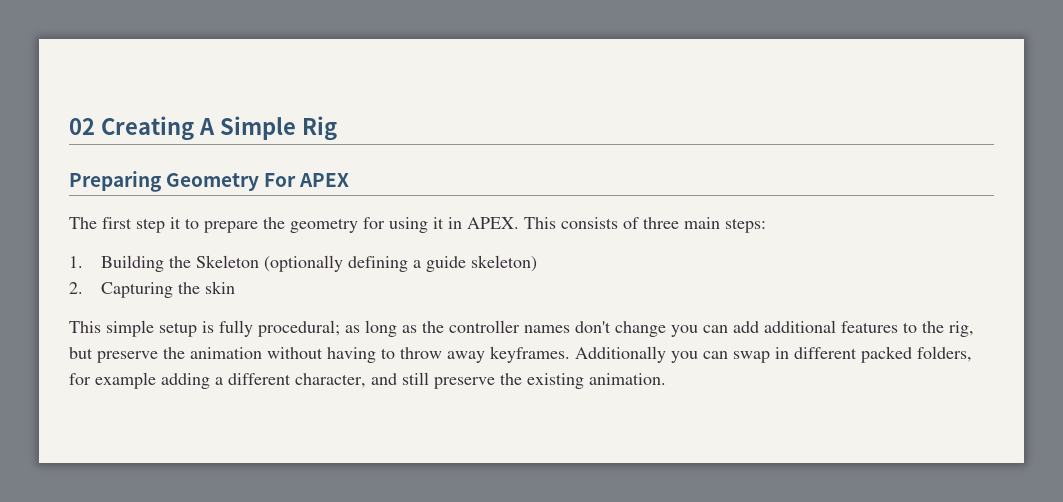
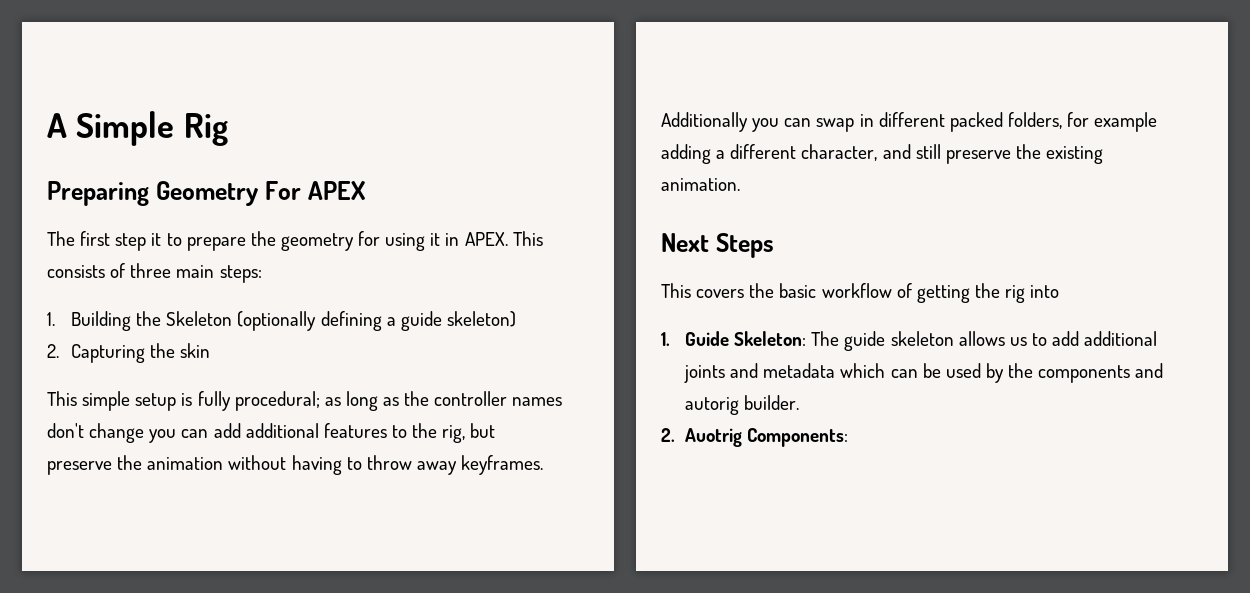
- 02 Creating A Simple Rig
+ A Simple Rig
+ Next Steps
+ This covers the basic workflow of getting the rig into
+ 1. Guide Skeleton: The guide skeleton allows us to add additional joints and metadata which can be used by the components and autorig builder.
+ 2. Auotrig Components:

